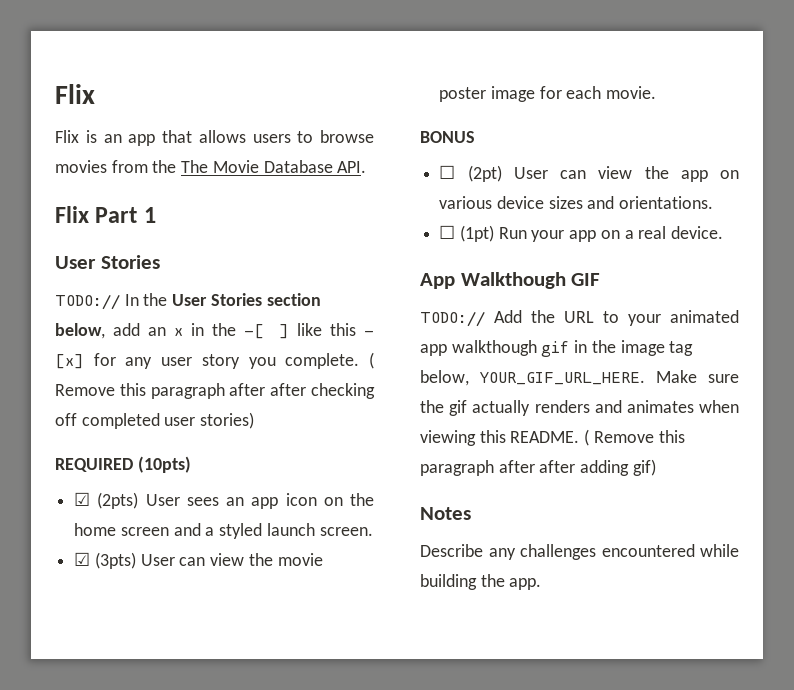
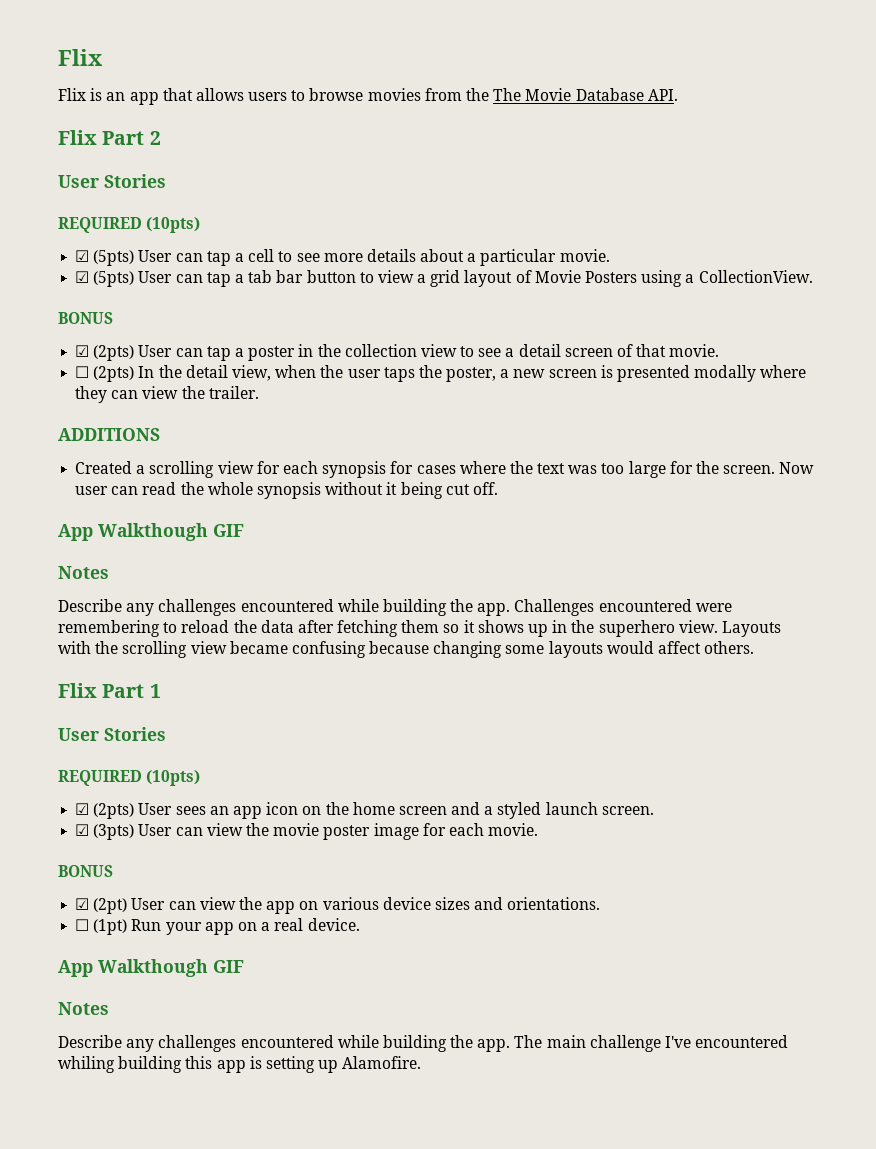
+ Flix Part 2
+ User Stories
+ REQUIRED (10pts)
+ ☑ (5pts) User can tap a cell to see more details about a particular movie.
+ ☑ (5pts) User can tap a tab bar button to view a grid layout of Movie Posters using a CollectionView.
+ BONUS
+ ☑ (2pts) User can tap a poster in the collection view to see a detail screen of that movie.
+ ☐ (2pts) In the detail view, when the user taps the poster, a new screen is presented modally where they can view the trailer.
+ ADDITIONS
+ Created a scrolling view for each synopsis for cases where the text was too large for the screen. Now user can read the whole synopsis without it being cut off.
+ App Walkthough GIF
+ Notes
+ Describe any challenges encountered while building the app. Challenges encountered were remembering to reload the data after fetching them so it shows up in the superhero view. Layouts with the scrolling view became confusing because changing some layouts would affect others.
- TODO:// In the User Stories section below, add an x in the -[ ] like this - [x] for any user story you complete. ( Remove this paragraph after after checking off completed user stories)
- ☐ (2pt) User can view the app on various device sizes and orientations.
+ ☑ (2pt) User can view the app on various device sizes and orientations.
  ☐ (1pt) Run your app on a real device.
  App Walkthough GIF
- TODO:// Add the URL to your animated app walkthough gif in the image tag below, YOUR_GIF_URL_HERE. Make sure the gif actually renders and animates when viewing this README. ( Remove this paragraph after after adding gif)
  Notes
- Describe any challenges encountered while building the app.
+ Describe any challenges encountered while building the app. The main challenge I've encountered whiling building this app is setting up Alamofire.

